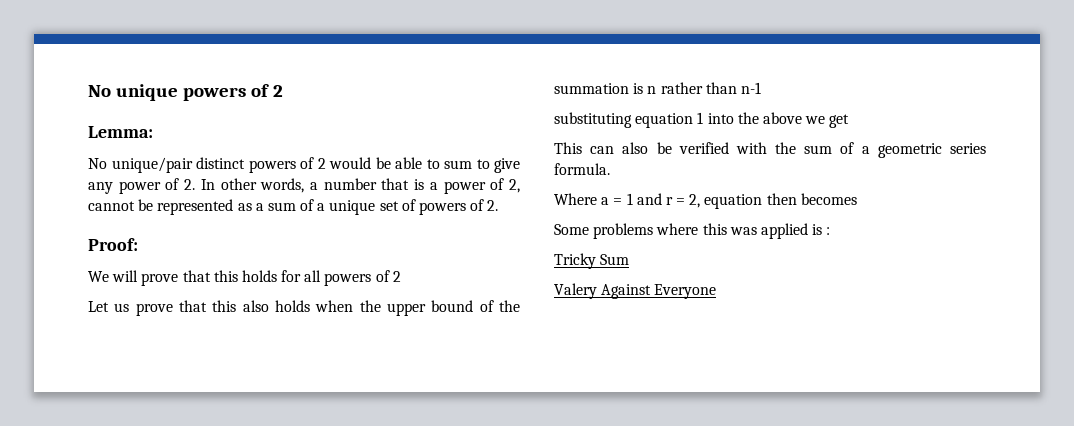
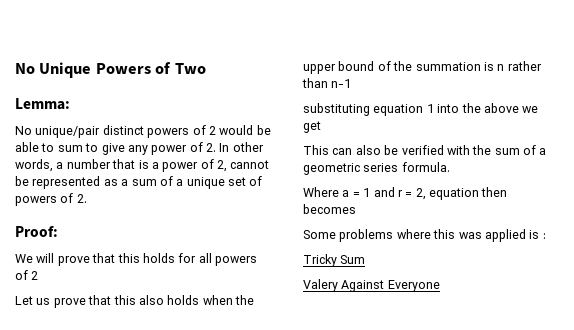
- No unique powers of 2
+ No Unique Powers of Two

